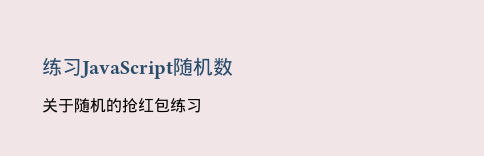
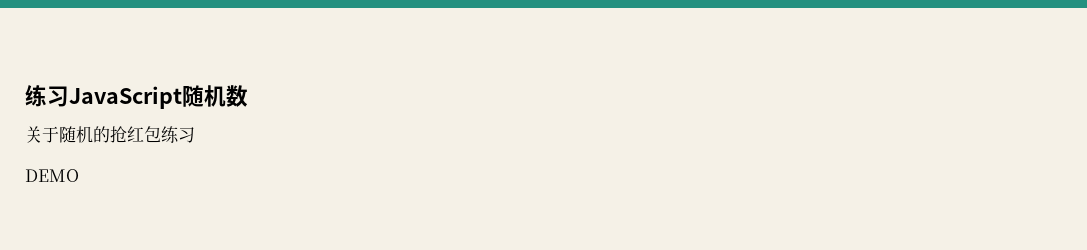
+ DEMO

